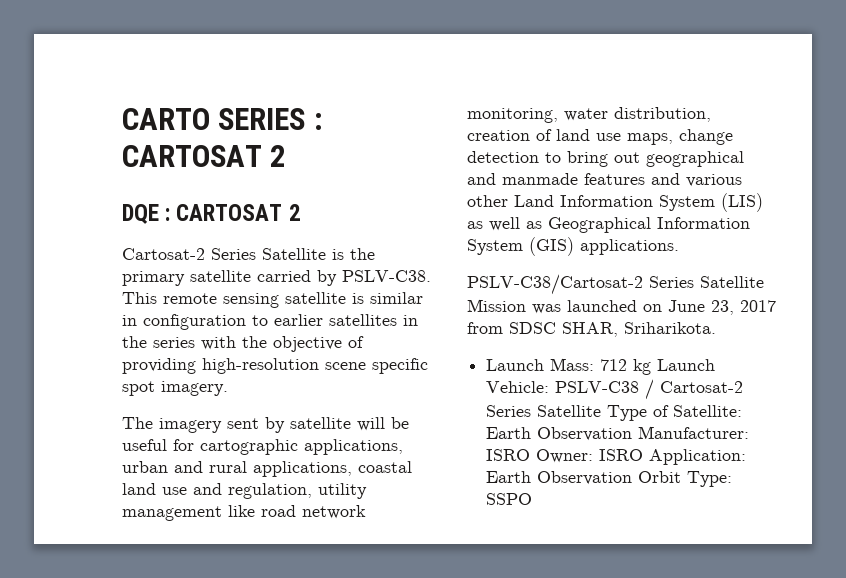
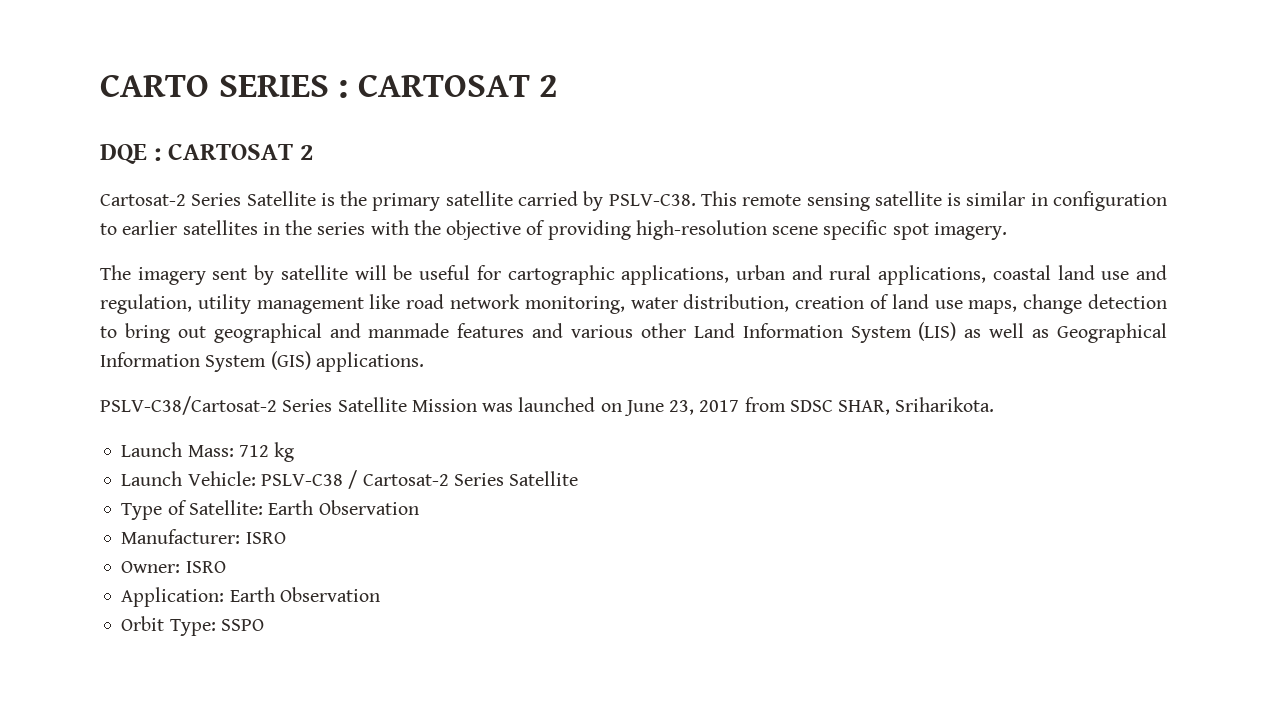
- Launch Mass: 712 kg Launch Vehicle: PSLV-C38 / Cartosat-2 Series Satellite Type of Satellite: Earth Observation Manufacturer: ISRO Owner: ISRO Application: Earth Observation Orbit Type: SSPO
+ Launch Mass: 712 kg
+ Launch Vehicle: PSLV-C38 / Cartosat-2 Series Satellite
+ Type of Satellite: Earth Observation
+ Manufacturer: ISRO
+ Owner: ISRO
+ Application: Earth Observation
+ Orbit Type: SSPO

